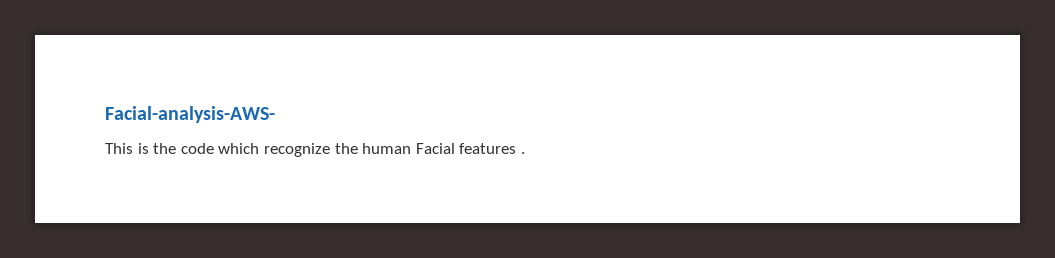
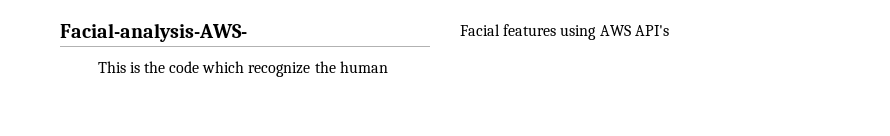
- This is the code which recognize the human Facial features .
+ This is the code which recognize the human Facial features using AWS API's

